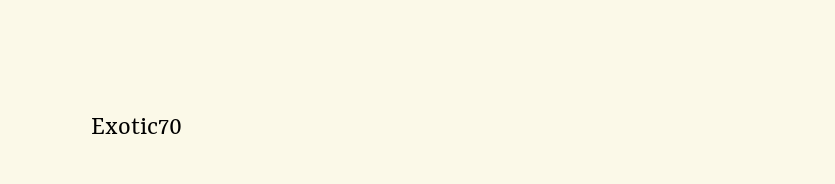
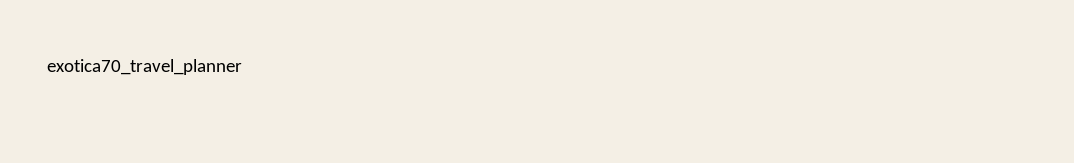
- Exotic70
+ exotica70_travel_planner

